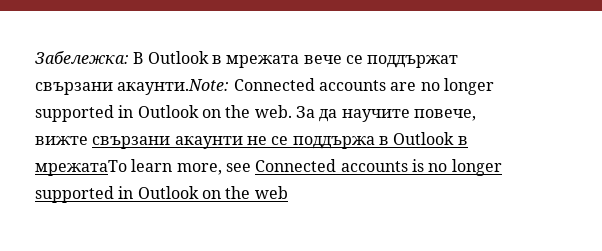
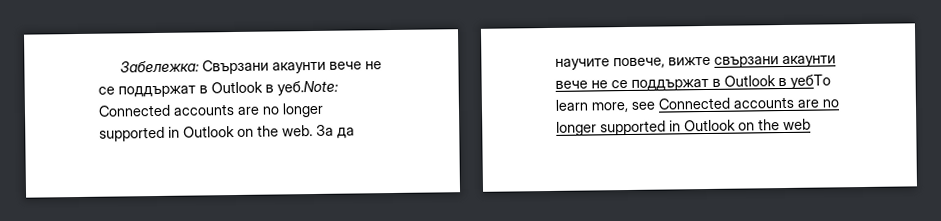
- Забележка: В Outlook в мрежата вече се поддържат свързани акаунти.Note: Connected accounts are no longer supported in Outlook on the web.
+ Забележка: Свързани акаунти вече не се поддържат в Outlook в уеб.Note: Connected accounts are no longer supported in Outlook on the web.
- За да научите повече, вижте свързани акаунти не се поддържа в Outlook в мрежатаTo learn more, see Connected accounts is no longer supported in Outlook on the web
+ За да научите повече, вижте свързани акаунти вече не се поддържат в Outlook в уебTo learn more, see Connected accounts are no longer supported in Outlook on the web

